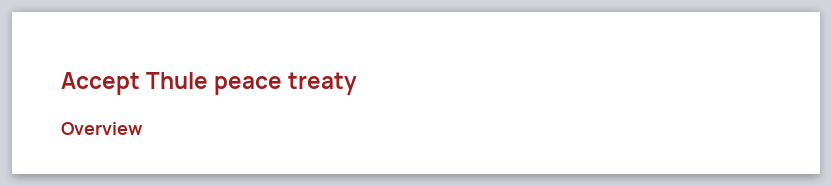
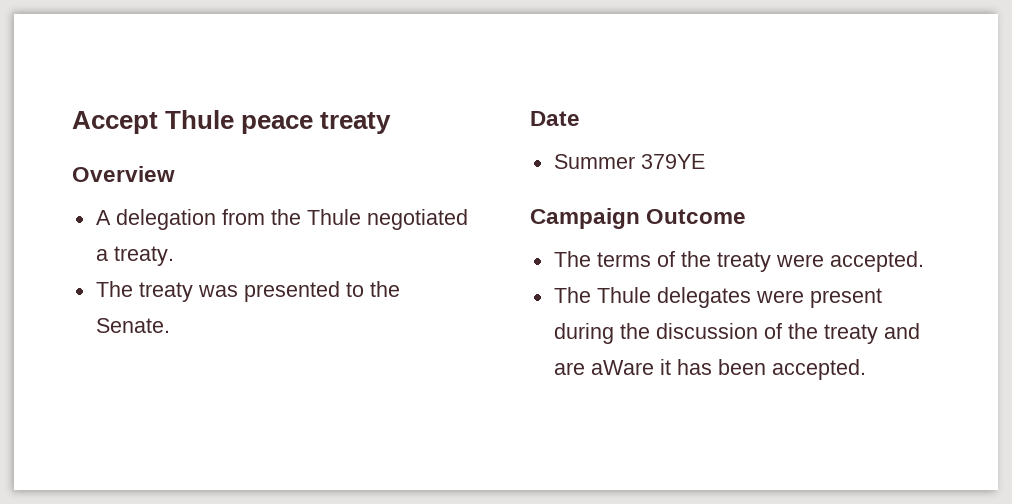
+ A delegation from the Thule negotiated a treaty.
+ The treaty was presented to the Senate.
+ Date
+ Summer 379YE
+ Campaign Outcome
+ The terms of the treaty were accepted.
+ The Thule delegates were present during the discussion of the treaty and are aWare it has been accepted.

